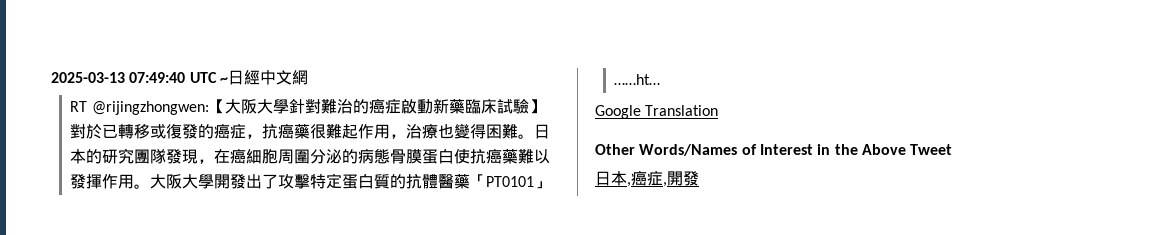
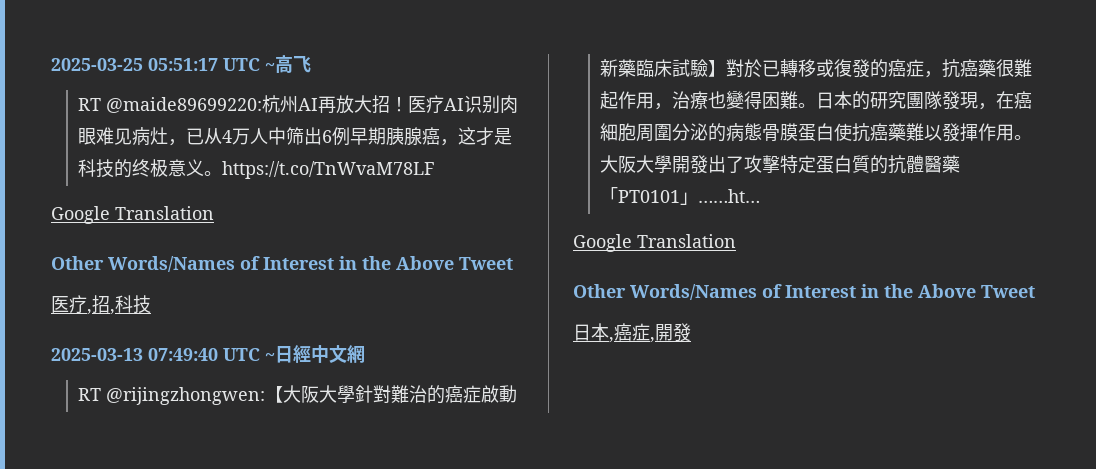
+ 2025-03-25 05:51:17 UTC ~高飞
+ RT @maide89699220:杭州AI再放大招！医疗AI识别肉眼难见病灶，已从4万人中筛出6例早期胰腺癌，这才是科技的终极意义。https://t.co/TnWvaM78LF
+ Google Translation
+ Other Words/Names of Interest in the Above Tweet
+ 医疗,招,科技

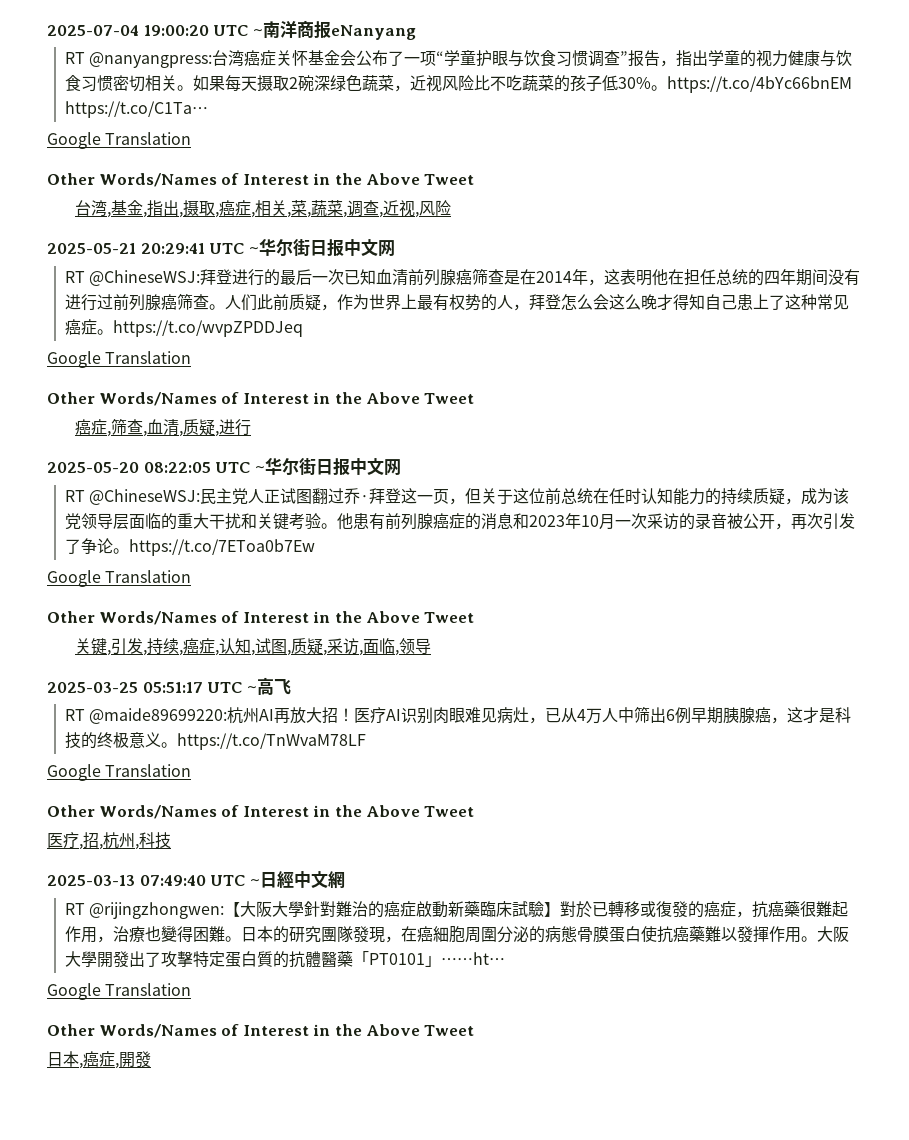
+ 2025-07-04 19:00:20 UTC ~南洋商报eNanyang
+ RT @nanyangpress:台湾癌症关怀基金会公布了一项“学童护眼与饮食习惯调查”报告，指出学童的视力健康与饮食习惯密切相关。如果每天摄取2碗深绿色蔬菜，近视风险比不吃蔬菜的孩子低30%。https://t.co/4bYc66bnEM https://t.co/C1Ta…
+ Google Translation
+ Other Words/Names of Interest in the Above Tweet
+ 台湾,基金,指出,摄取,癌症,相关,菜,蔬菜,调查,近视,风险
+ 2025-05-21 20:29:41 UTC ~华尔街日报中文网
+ RT @ChineseWSJ:拜登进行的最后一次已知血清前列腺癌筛查是在2014年，这表明他在担任总统的四年期间没有进行过前列腺癌筛查。人们此前质疑，作为世界上最有权势的人，拜登怎么会这么晚才得知自己患上了这种常见癌症。https://t.co/wvpZPDDJeq
+ Google Translation
+ Other Words/Names of Interest in the Above Tweet
+ 癌症,筛查,血清,质疑,进行
+ 2025-05-20 08:22:05 UTC ~华尔街日报中文网
+ RT @ChineseWSJ:民主党人正试图翻过乔·拜登这一页，但关于这位前总统在任时认知能力的持续质疑，成为该党领导层面临的重大干扰和关键考验。他患有前列腺癌症的消息和2023年10月一次采访的录音被公开，再次引发了争论。https://t.co/7EToa0b7Ew
+ Google Translation
+ Other Words/Names of Interest in the Above Tweet
+ 关键,引发,持续,癌症,认知,试图,质疑,采访,面临,领导
- 医疗,招,科技
+ 医疗,招,杭州,科技

